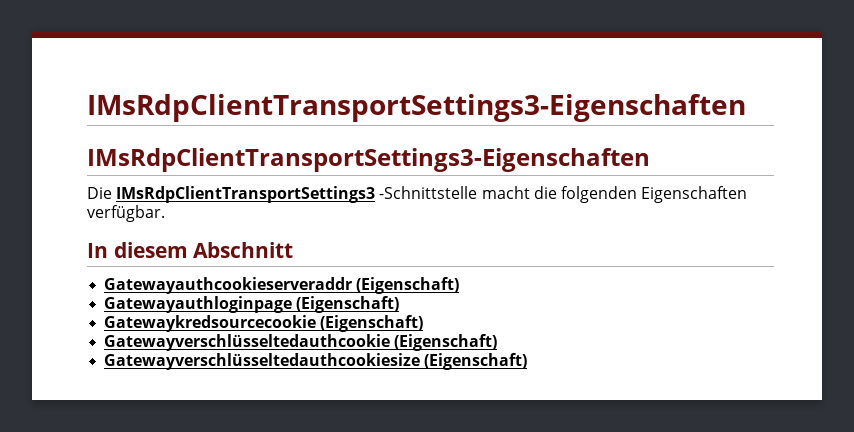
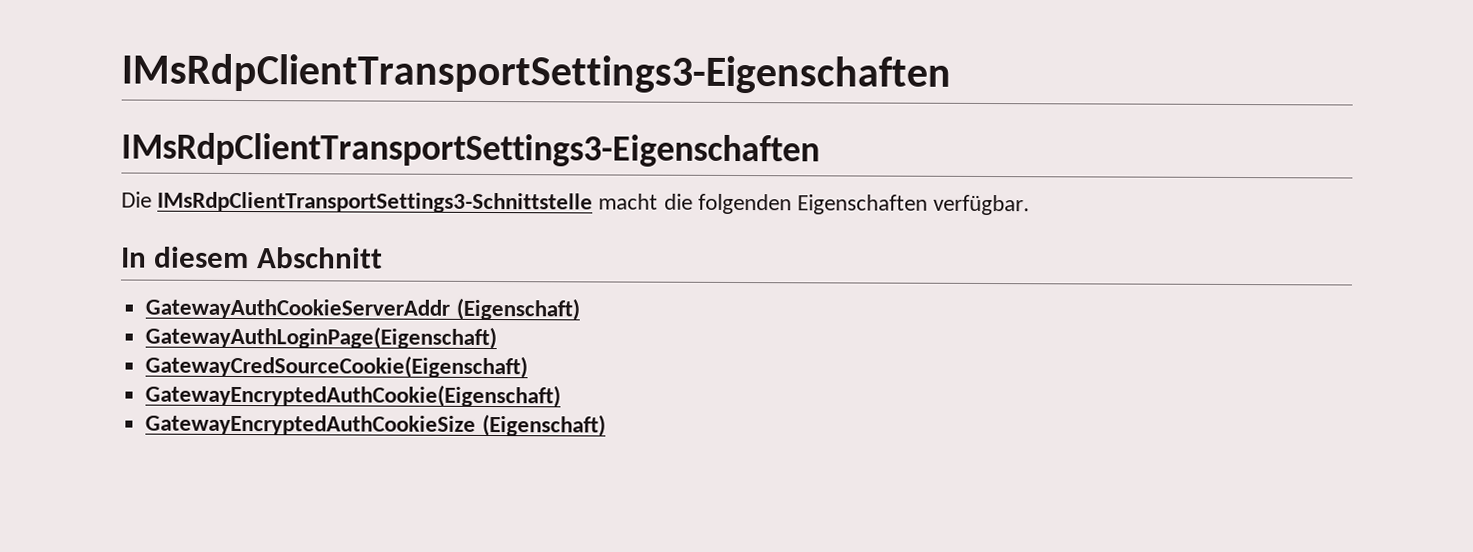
- Die IMsRdpClientTransportSettings3 -Schnittstelle macht die folgenden Eigenschaften verfügbar.
+ Die IMsRdpClientTransportSettings3-Schnittstelle macht die folgenden Eigenschaften verfügbar.
- Gatewayauthcookieserveraddr (Eigenschaft)
- Gatewayauthloginpage (Eigenschaft)
- Gatewaykredsourcecookie (Eigenschaft)
- Gatewayverschlüsseltedauthcookie (Eigenschaft)
- Gatewayverschlüsseltedauthcookiesize (Eigenschaft)
+ GatewayAuthCookieServerAddr (Eigenschaft)
+ GatewayAuthLoginPage(Eigenschaft)
+ GatewayCredSourceCookie(Eigenschaft)
+ GatewayEncryptedAuthCookie(Eigenschaft)
+ GatewayEncryptedAuthCookieSize (Eigenschaft)

